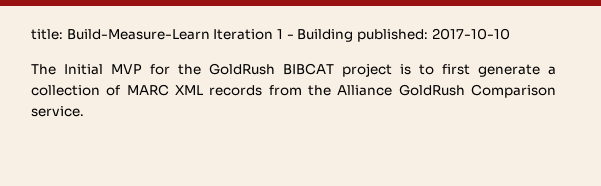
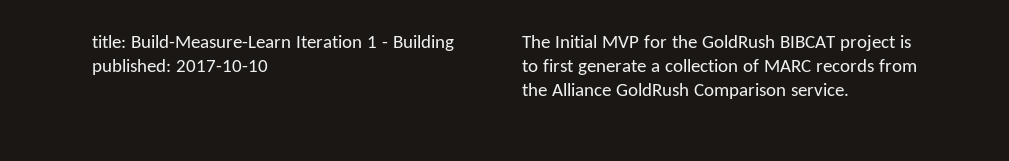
- The Initial MVP for the GoldRush BIBCAT project is to first generate a collection of MARC XML records from the Alliance GoldRush Comparison service.
+ The Initial MVP for the GoldRush BIBCAT project is to first generate a collection of MARC records from the Alliance GoldRush Comparison service.

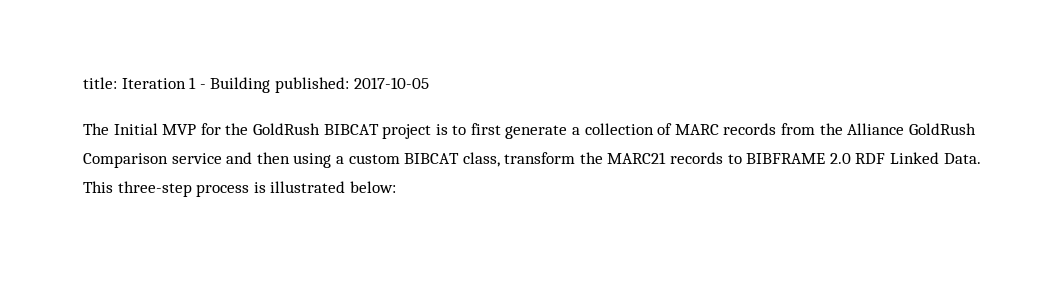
- title: Build-Measure-Learn Iteration 1 - Building published: 2017-10-10
+ title: Iteration 1 - Building published: 2017-10-05
- The Initial MVP for the GoldRush BIBCAT project is to first generate a collection of MARC records from the Alliance GoldRush Comparison service.
+ The Initial MVP for the GoldRush BIBCAT project is to first generate a collection of MARC records from the Alliance GoldRush Comparison service and then using a custom BIBCAT class, transform the MARC21 records to BIBFRAME 2.0 RDF Linked Data. This three-step process is illustrated below:

